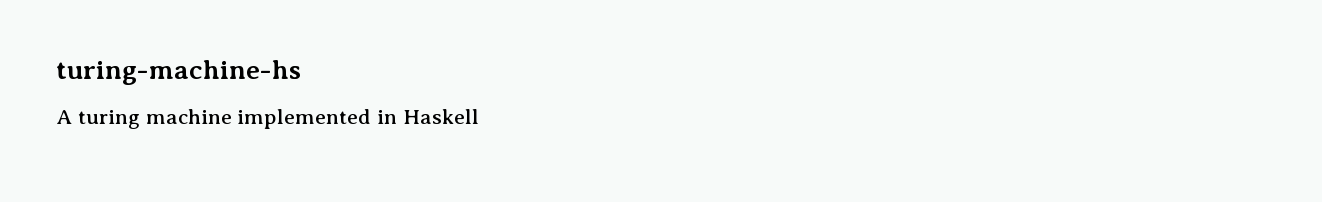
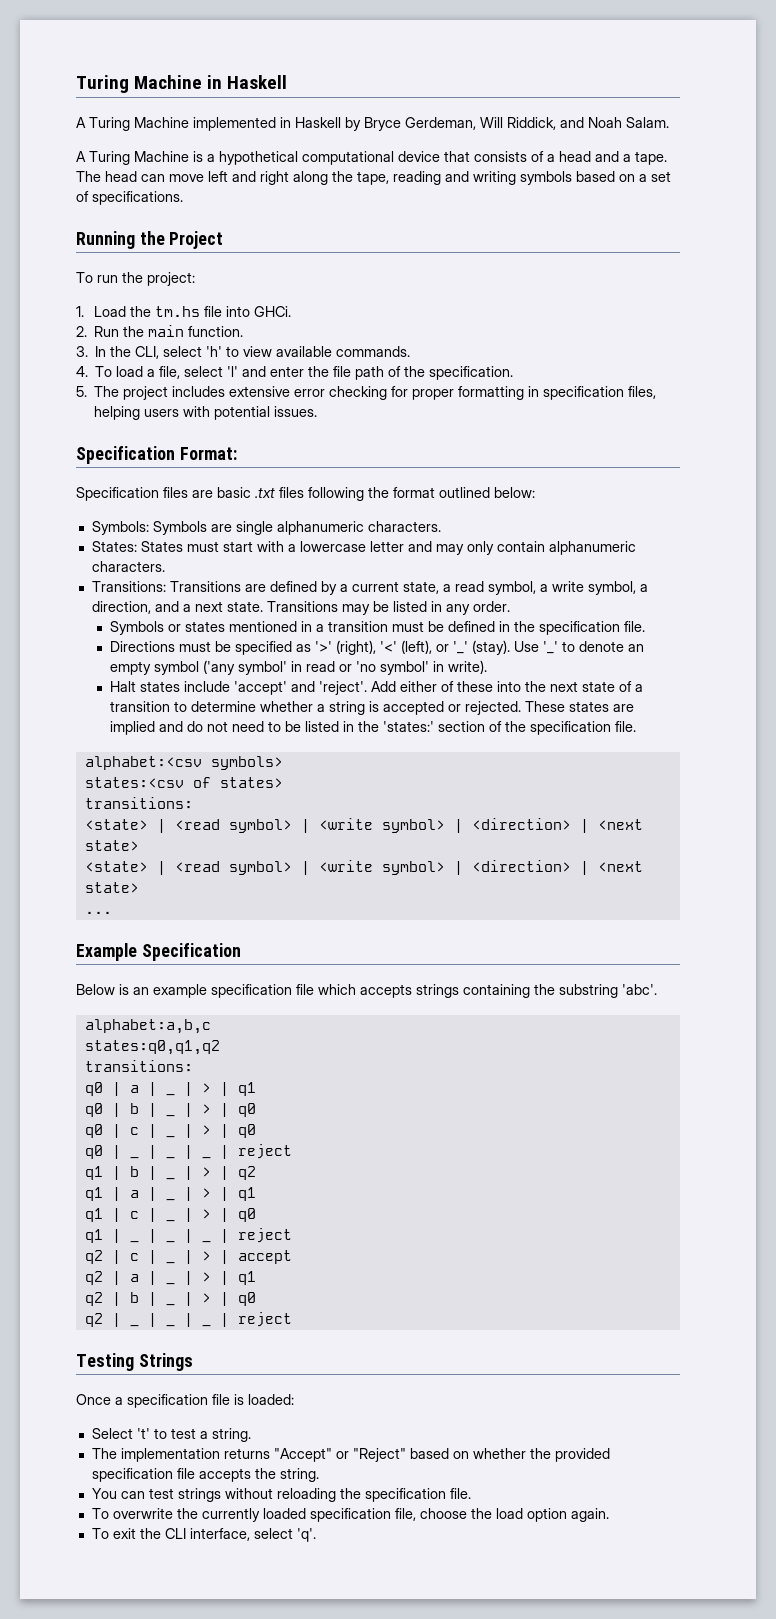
- turing-machine-hs
- A turing machine implemented in Haskell
+ Turing Machine in Haskell
+ A Turing Machine implemented in Haskell by Bryce Gerdeman, Will Riddick, and Noah Salam.
+ A Turing Machine is a hypothetical computational device that consists of a head and a tape. The head can move left and right along the tape, reading and writing symbols based on a set of specifications.
+ Running the Project
+ To run the project:
+ 1. Load the tm.hs file into GHCi.
+ 2. Run the main function.
+ 3. In the CLI, select 'h' to view available commands.
+ 4. To load a file, select 'l' and enter the file path of the specification.
+ 5. The project includes extensive error checking for proper formatting in specification files, helping users with potential issues.
+ Specification Format:
+ Specification files are basic .txt files following the format outlined below:
+ Symbols: Symbols are single alphanumeric characters.
+ States: States must start with a lowercase letter and may only contain alphanumeric characters.
+ Transitions: Transitions are defined by a current state, a read symbol, a write symbol, a direction, and a next state. Transitions may be listed in any order.
+ Symbols or states mentioned in a transition must be defined in the specification file.
+ Directions must be specified as '>' (right), '<' (left), or '_' (stay). Use '_' to denote an empty symbol ('any symbol' in read or 'no symbol' in write).
+ Halt states include 'accept' and 'reject'. Add either of these into the next state of a transition to determine whether a string is accepted or rejected. These states are implied and do not need to be listed in the 'states:' section of the specification file.
+ alphabet:<csv symbols>
+ states:<csv of states>
+ transitions:
+ <state> | <read symbol> | <write symbol> | <direction> | <next state>
+ <state> | <read symbol> | <write symbol> | <direction> | <next state>
+ ...
+ Example Specification
+ Below is an example specification file which accepts strings containing the substring 'abc'.
+ alphabet:a,b,c
+ states:q0,q1,q2
+ transitions:
+ q0 | a | _ | > | q1
+ q0 | b | _ | > | q0
+ q0 | c | _ | > | q0
+ q0 | _ | _ | _ | reject
+ q1 | b | _ | > | q2
+ q1 | a | _ | > | q1
+ q1 | c | _ | > | q0
+ q1 | _ | _ | _ | reject
+ q2 | c | _ | > | accept
+ q2 | a | _ | > | q1
+ q2 | b | _ | > | q0
+ q2 | _ | _ | _ | reject
+ Testing Strings
+ Once a specification file is loaded:
+ Select 't' to test a string.
+ The implementation returns "Accept" or "Reject" based on whether the provided specification file accepts the string.
+ You can test strings without reloading the specification file.
+ To overwrite the currently loaded specification file, choose the load option again.
+ To exit the CLI interface, select 'q'.

